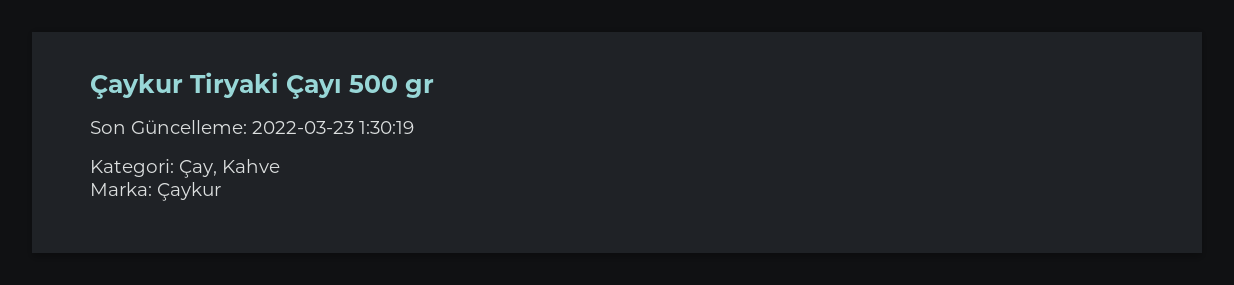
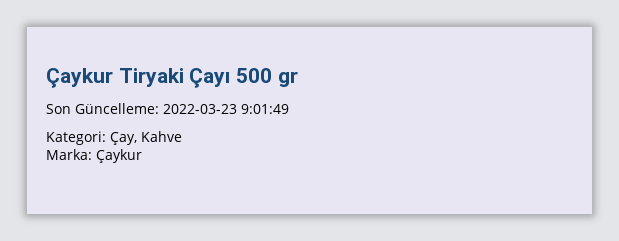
- Son Güncelleme: 2022-03-23 1:30:19
+ Son Güncelleme: 2022-03-23 9:01:49

